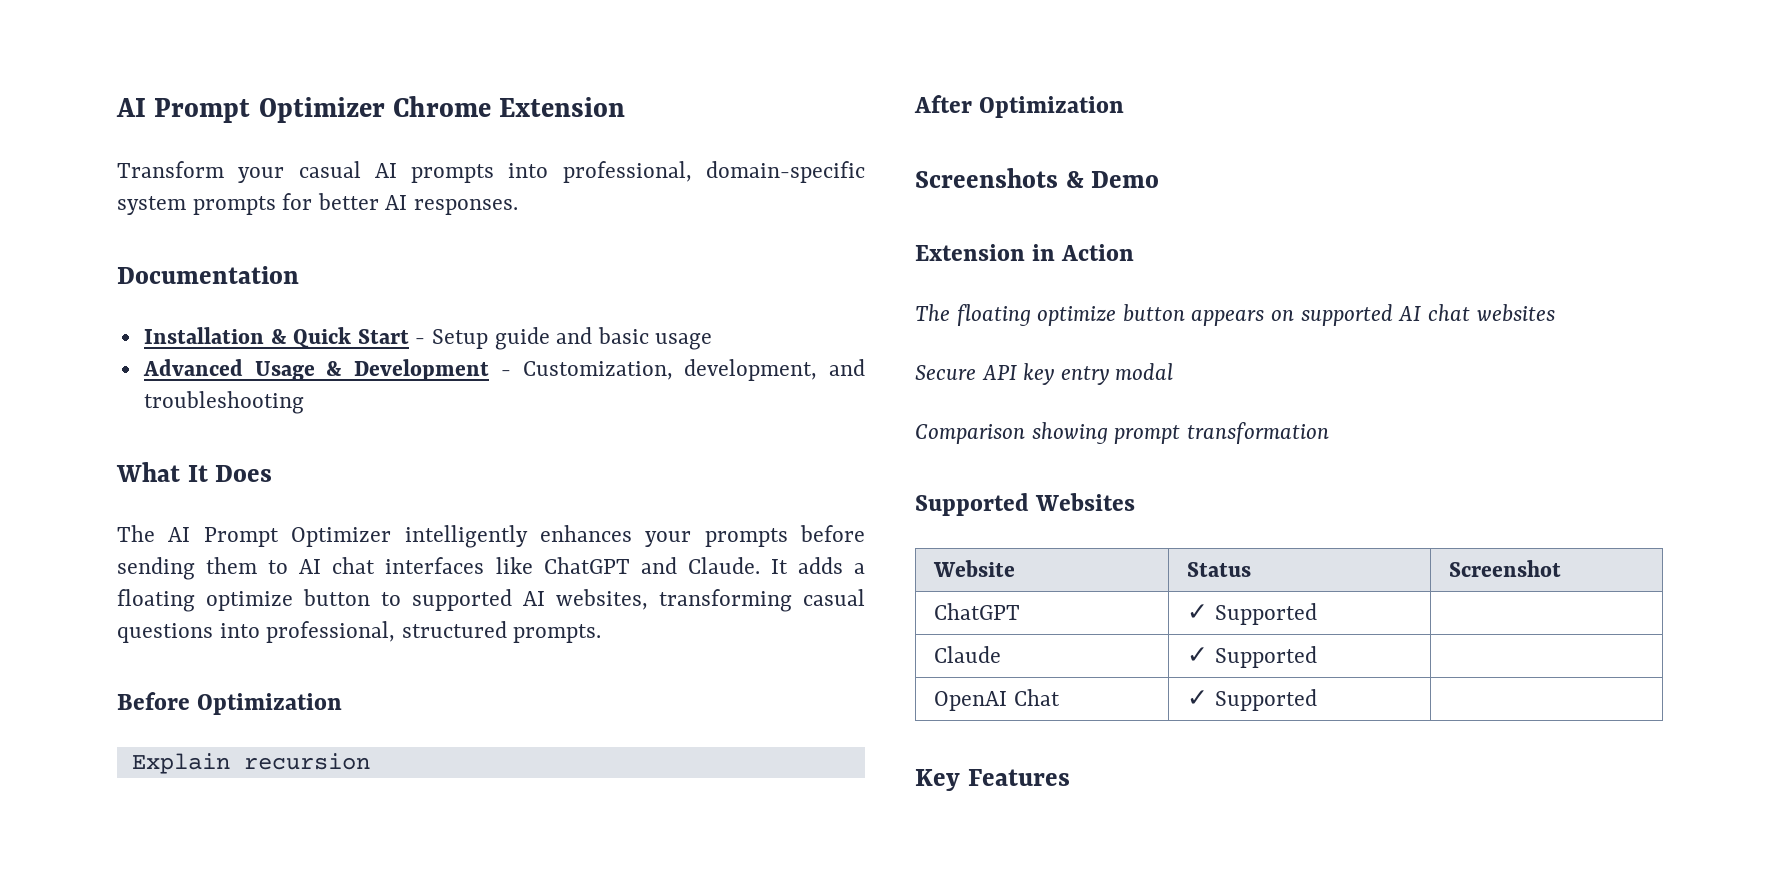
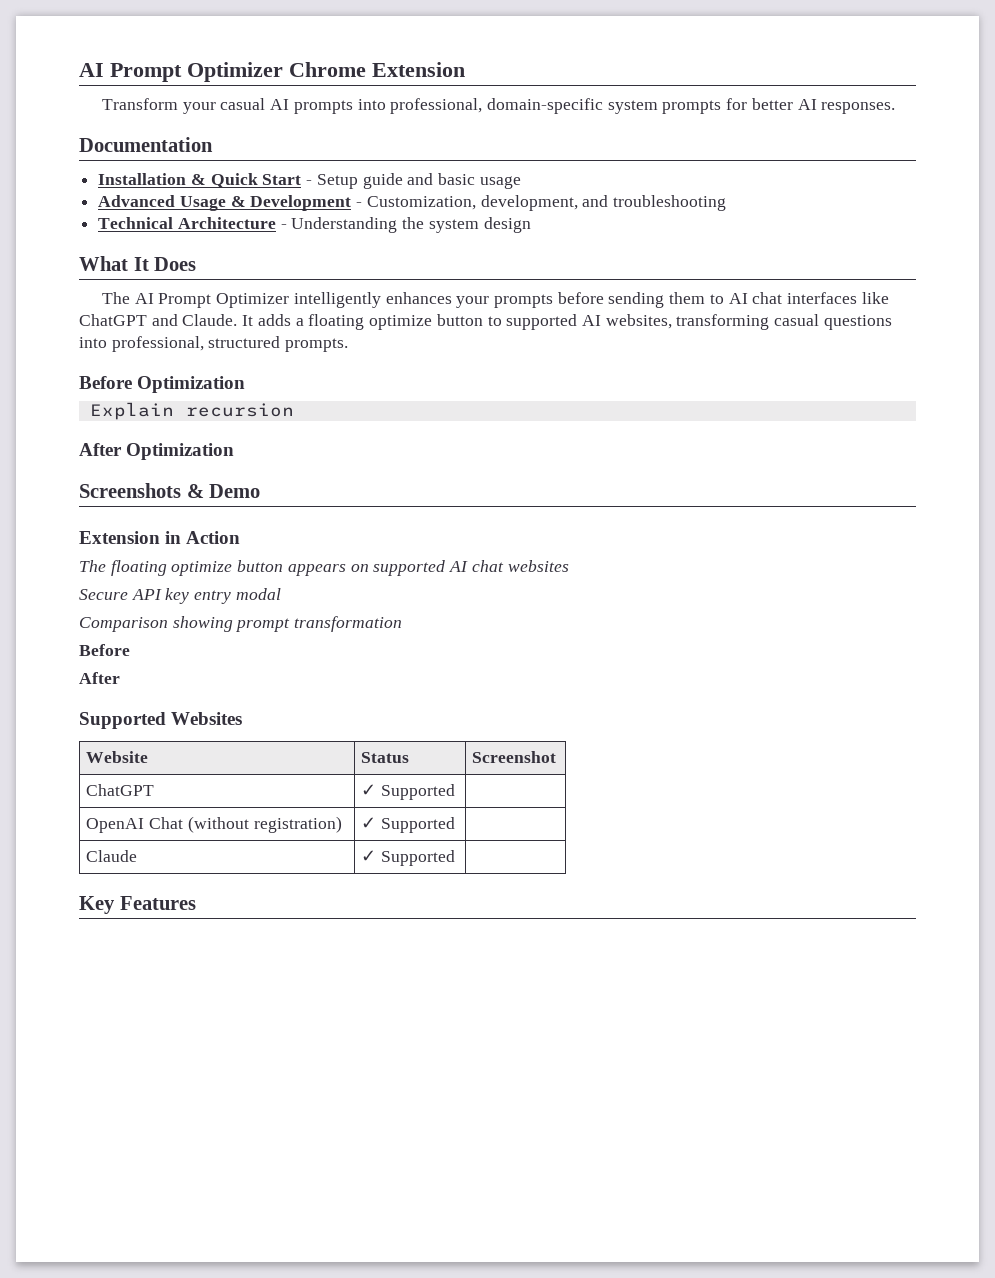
+ Technical Architecture - Understanding the system design
  Comparison showing prompt transformation
+ Before
+ After
+ OpenAI Chat (without registration) | ✓ Supported |
  Claude | ✓ Supported |
- OpenAI Chat | ✓ Supported |

